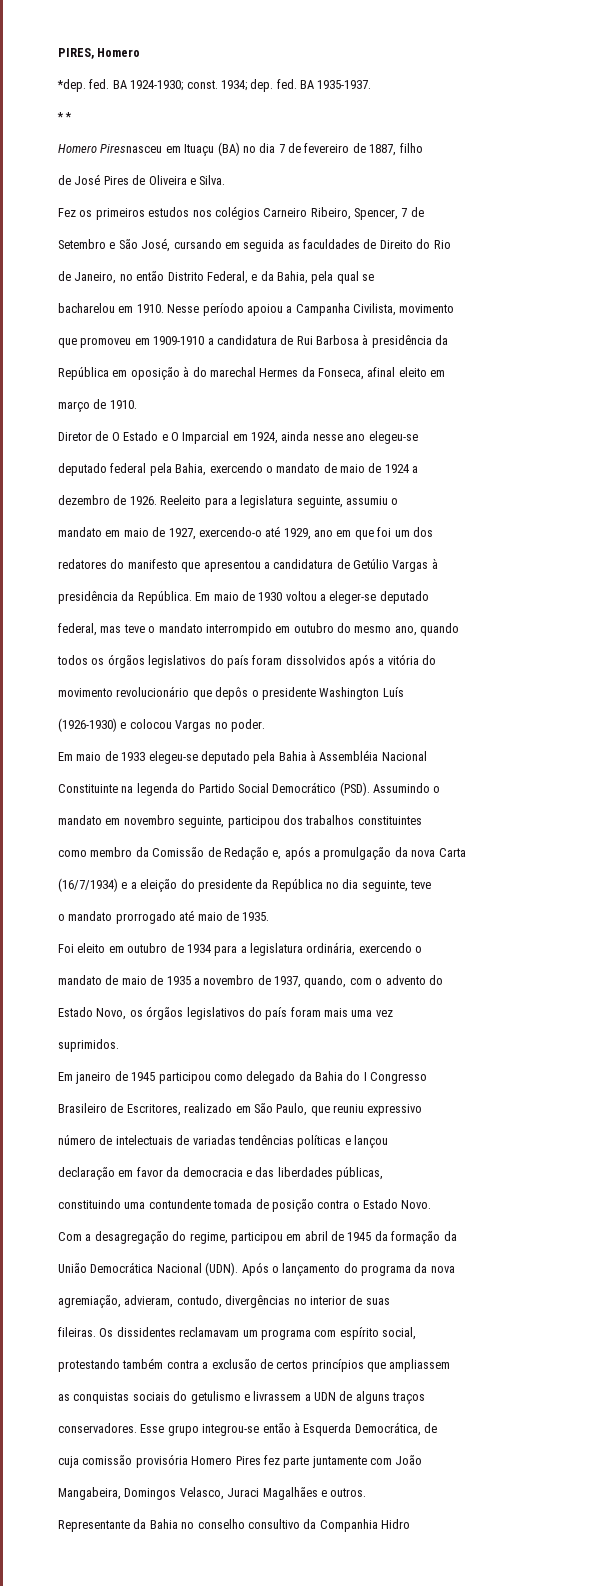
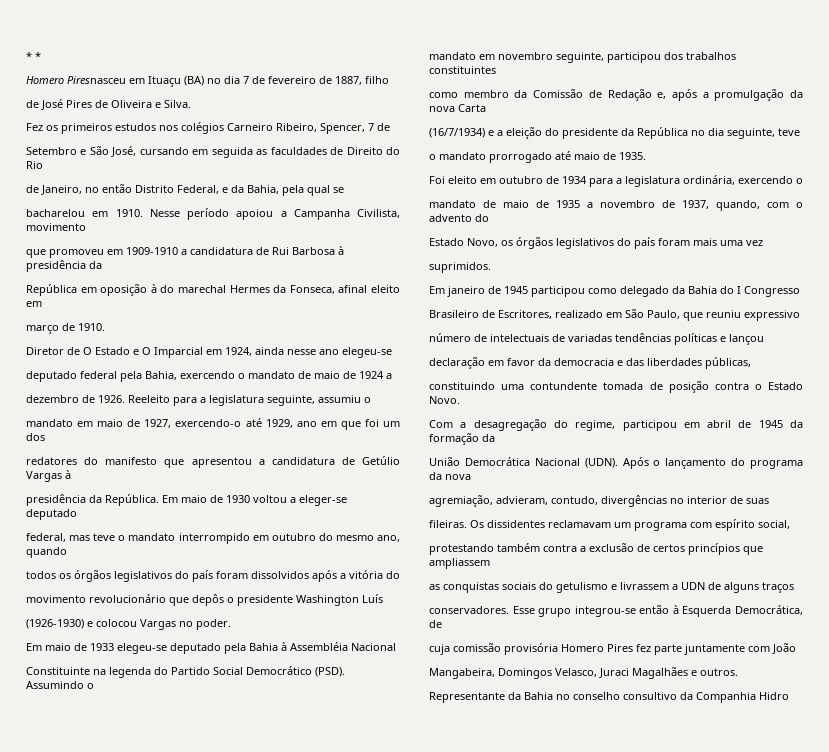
- PIRES, Homero
- *dep. fed. BA 1924-1930; const. 1934; dep. fed. BA 1935-1937.

